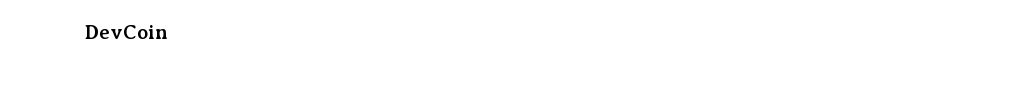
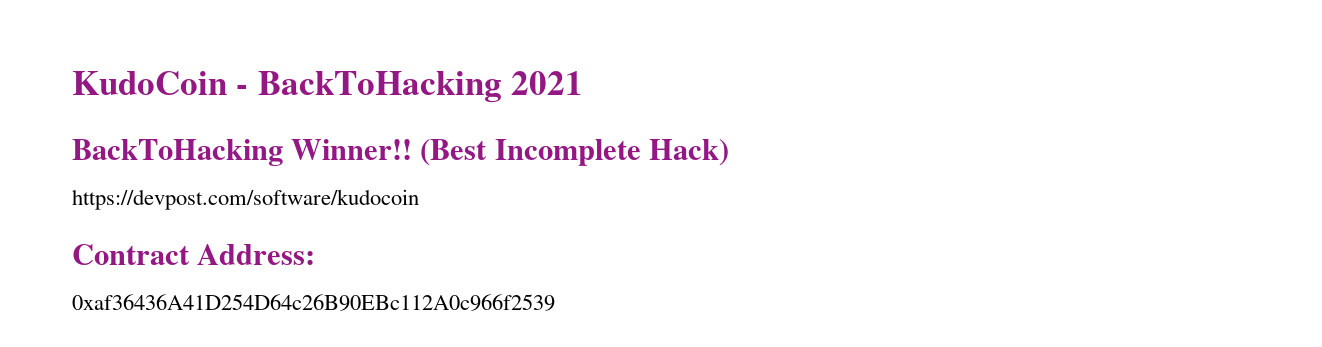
- DevCoin
+ KudoCoin - BackToHacking 2021
+ BackToHacking Winner!! (Best Incomplete Hack)
+ https://devpost.com/software/kudocoin
+ Contract Address:
+ 0xaf36436A41D254D64c26B90EBc112A0c966f2539

